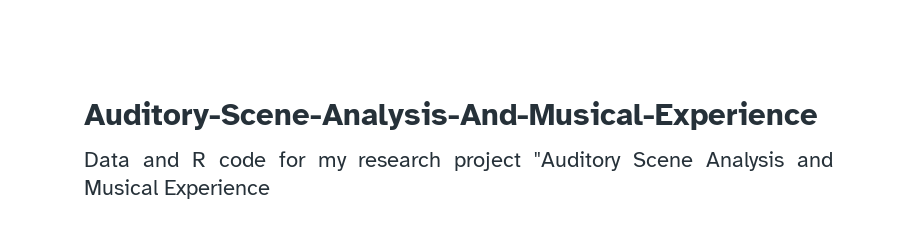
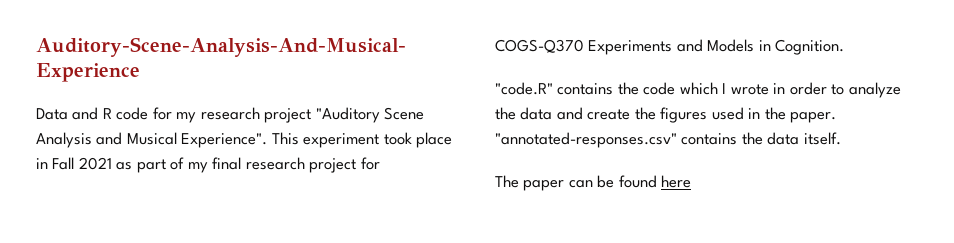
- Data and R code for my research project "Auditory Scene Analysis and Musical Experience
+ Data and R code for my research project "Auditory Scene Analysis and Musical Experience". This experiment took place in Fall 2021 as part of my final research project for COGS-Q370 Experiments and Models in Cognition.
+ "code.R" contains the code which I wrote in order to analyze the data and create the figures used in the paper. "annotated-responses.csv" contains the data itself.
+ The paper can be found here

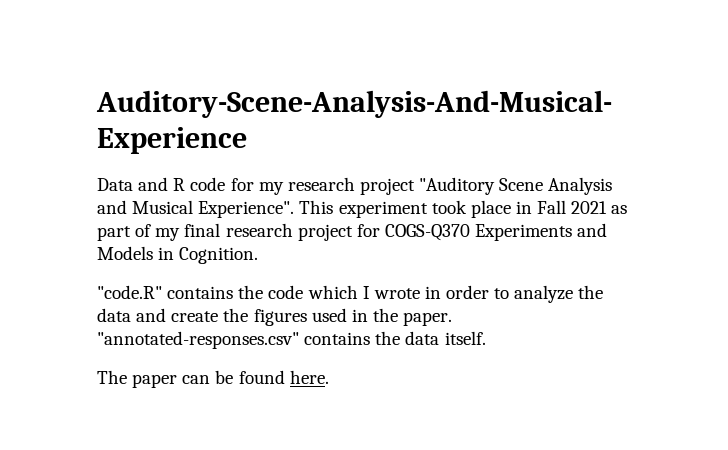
- The paper can be found here
+ The paper can be found here.

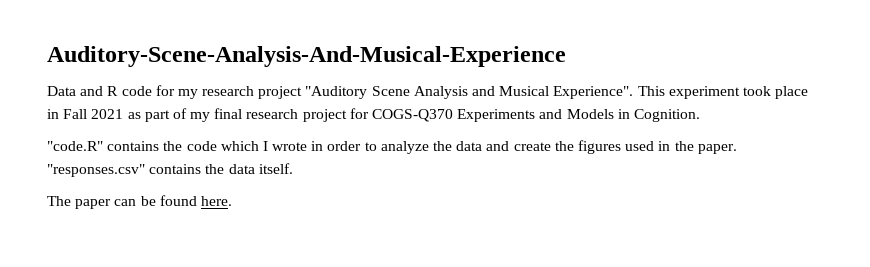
- "annotated-responses.csv" contains the data itself.
+ "responses.csv" contains the data itself.

